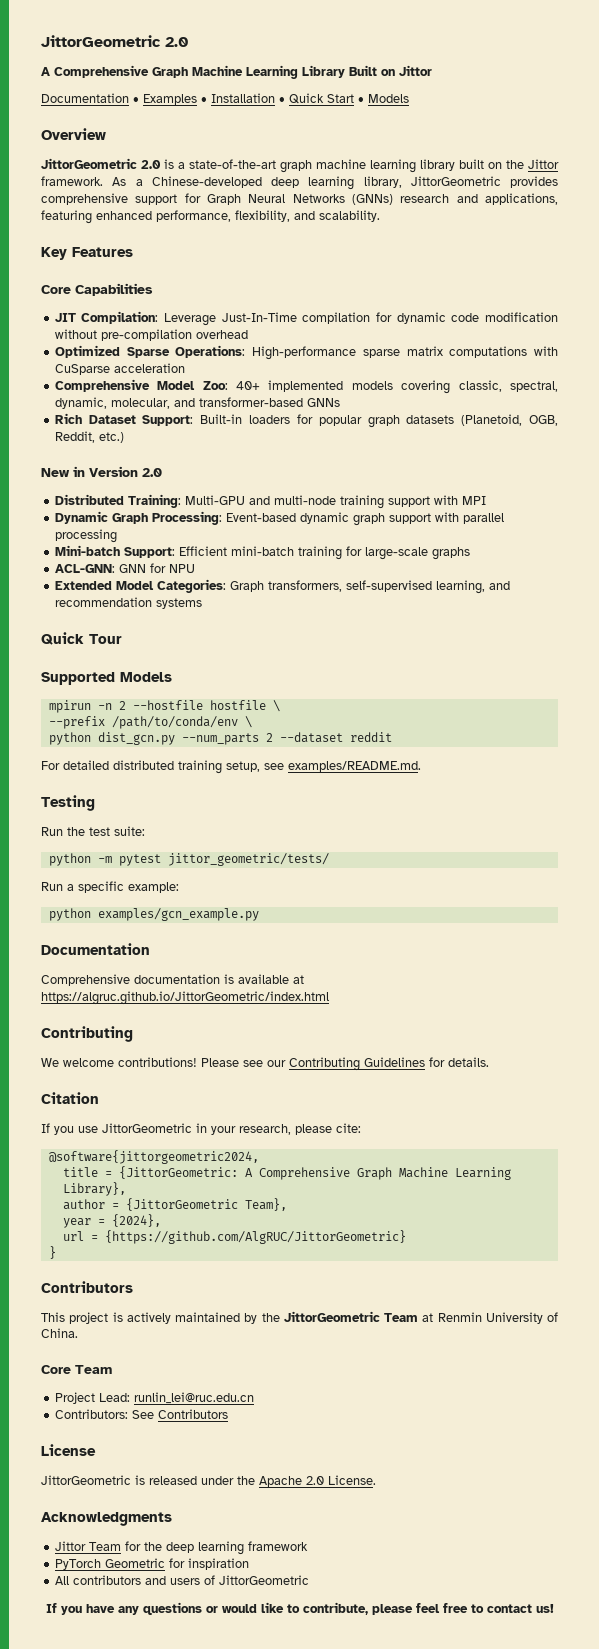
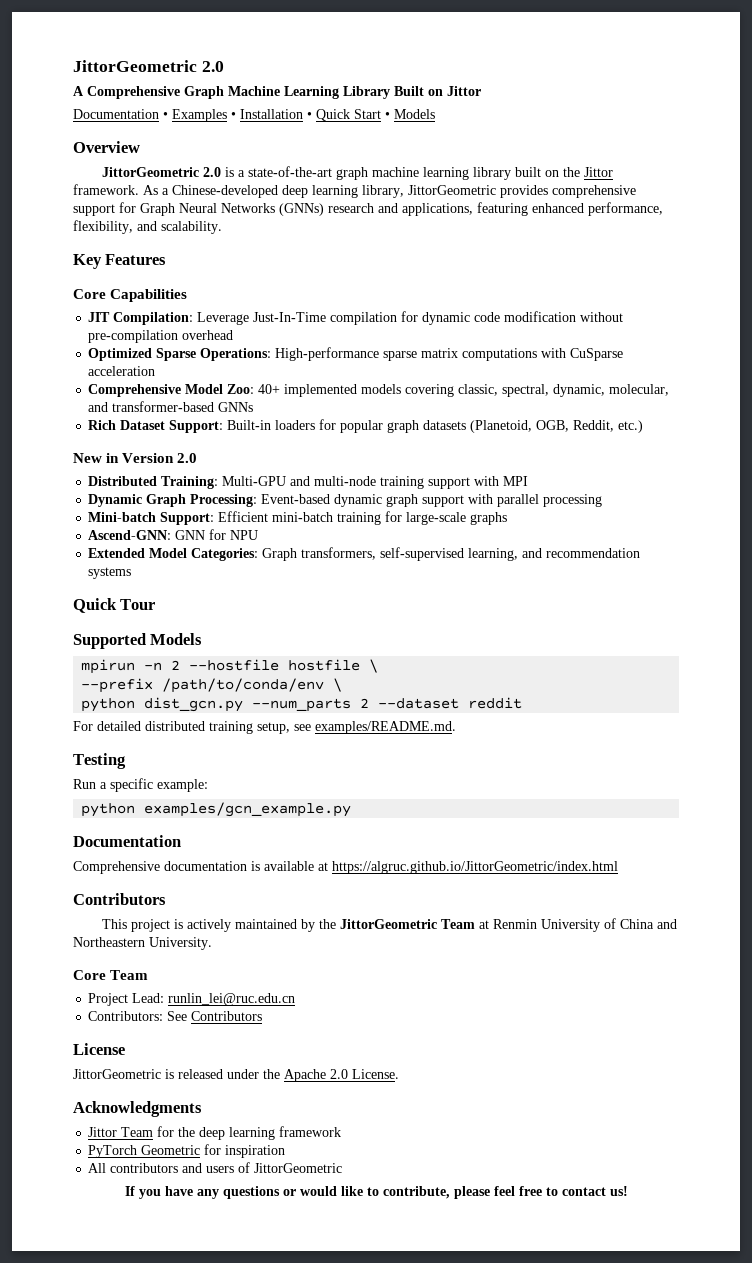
- ACL-GNN: GNN for NPU
+ Ascend-GNN: GNN for NPU
- Run the test suite:
- python -m pytest jittor_geometric/tests/
  Comprehensive documentation is available at https://algruc.github.io/JittorGeometric/index.html
- Contributing
- We welcome contributions! Please see our Contributing Guidelines for details.
- Citation
- If you use JittorGeometric in your research, please cite:
- @software{jittorgeometric2024,
- title = {JittorGeometric: A Comprehensive Graph Machine Learning Library},
- author = {JittorGeometric Team},
- year = {2024},
- url = {https://github.com/AlgRUC/JittorGeometric}
- }
- This project is actively maintained by the JittorGeometric Team at Renmin University of China.
+ This project is actively maintained by the JittorGeometric Team at Renmin University of China and Northeastern University.

